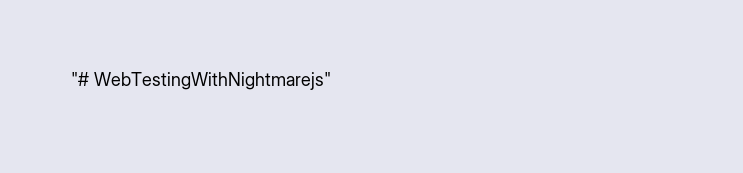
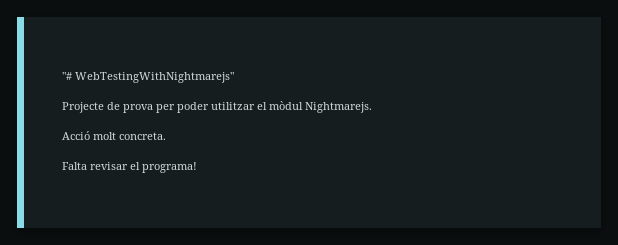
+ Projecte de prova per poder utilitzar el mòdul Nightmarejs.
+ Acció molt concreta.
+ Falta revisar el programa!

